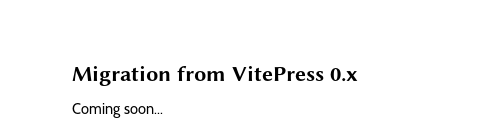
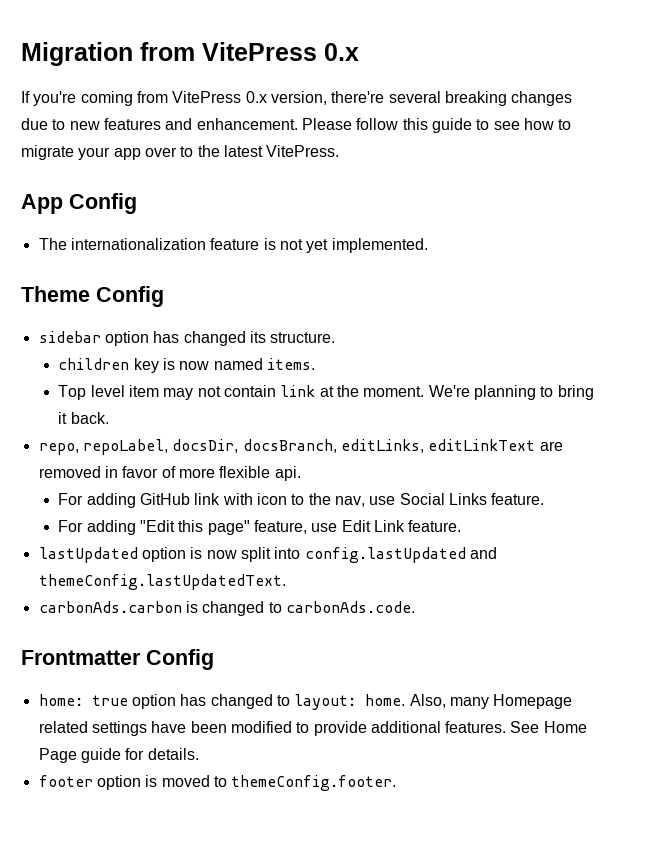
- Coming soon...
+ If you're coming from VitePress 0.x version, there're several breaking changes due to new features and enhancement. Please follow this guide to see how to migrate your app over to the latest VitePress.
+ App Config
+ The internationalization feature is not yet implemented.
+ Theme Config
+ sidebar option has changed its structure.
+ children key is now named items.
+ Top level item may not contain link at the moment. We're planning to bring it back.
+ repo, repoLabel, docsDir, docsBranch, editLinks, editLinkText are removed in favor of more flexible api.
+ For adding GitHub link with icon to the nav, use Social Links feature.
+ For adding "Edit this page" feature, use Edit Link feature.
+ lastUpdated option is now split into config.lastUpdated and themeConfig.lastUpdatedText.
+ carbonAds.carbon is changed to carbonAds.code.
+ Frontmatter Config
+ home: true option has changed to layout: home. Also, many Homepage related settings have been modified to provide additional features. See Home Page guide for details.
+ footer option is moved to themeConfig.footer.

